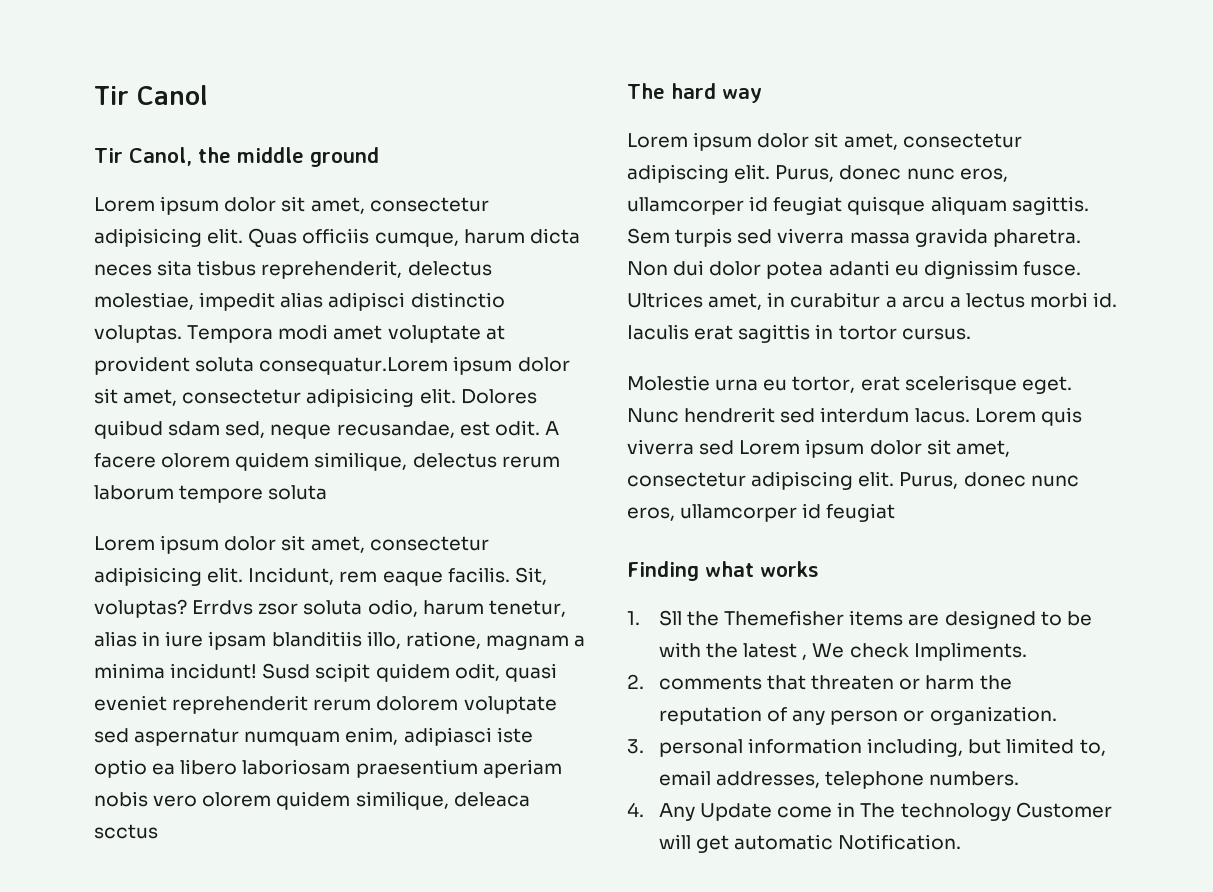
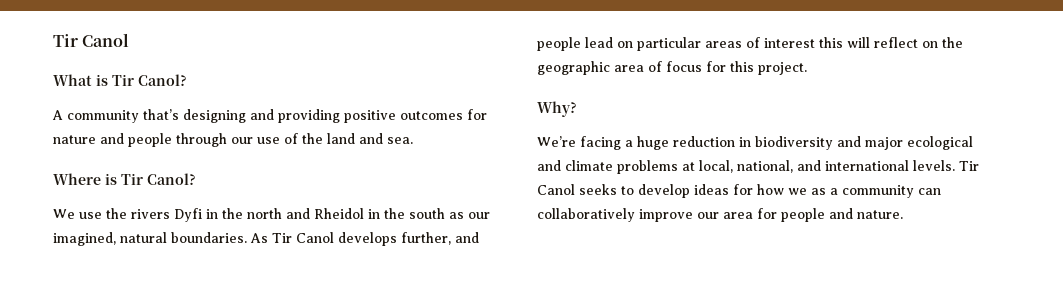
- Tir Canol, the middle ground
- Lorem ipsum dolor sit amet, consectetur adipisicing elit. Quas officiis cumque, harum dicta neces sita tisbus reprehenderit, delectus molestiae, impedit alias adipisci distinctio voluptas. Tempora modi amet voluptate at provident soluta consequatur.Lorem ipsum dolor sit amet, consectetur adipisicing elit. Dolores quibud sdam sed, neque recusandae, est odit. A facere olorem quidem similique, delectus rerum laborum tempore soluta
- Lorem ipsum dolor sit amet, consectetur adipisicing elit. Incidunt, rem eaque facilis. Sit, voluptas? Errdvs zsor soluta odio, harum tenetur, alias in iure ipsam blanditiis illo, ratione, magnam a minima incidunt! Susd scipit quidem odit, quasi eveniet reprehenderit rerum dolorem voluptate sed aspernatur numquam enim, adipiasci iste optio ea libero laboriosam praesentium aperiam nobis vero olorem quidem similique, deleaca scctus
- The hard way
- Lorem ipsum dolor sit amet, consectetur adipiscing elit. Purus, donec nunc eros, ullamcorper id feugiat quisque aliquam sagittis. Sem turpis sed viverra massa gravida pharetra. Non dui dolor potea adanti eu dignissim fusce. Ultrices amet, in curabitur a arcu a lectus morbi id. Iaculis erat sagittis in tortor cursus.
- Molestie urna eu tortor, erat scelerisque eget. Nunc hendrerit sed interdum lacus. Lorem quis viverra sed Lorem ipsum dolor sit amet, consectetur adipiscing elit. Purus, donec nunc eros, ullamcorper id feugiat
- Finding what works
- 1. Sll the Themefisher items are designed to be with the latest , We check Impliments.
- 2. comments that threaten or harm the reputation of any person or organization.
- 3. personal information including, but limited to, email addresses, telephone numbers.
- 4. Any Update come in The technology Customer will get automatic Notification.
+ What is Tir Canol?
+ A community that’s designing and providing positive outcomes for nature and people through our use of the land and sea.
+ Where is Tir Canol?
+ We use the rivers Dyfi in the north and Rheidol in the south as our imagined, natural boundaries. As Tir Canol develops further, and people lead on particular areas of interest this will reflect on the geographic area of focus for this project.
+ Why?
+ We’re facing a huge reduction in biodiversity and major ecological and climate problems at local, national, and international levels. Tir Canol seeks to develop ideas for how we as a community can collaboratively improve our area for people and nature.

